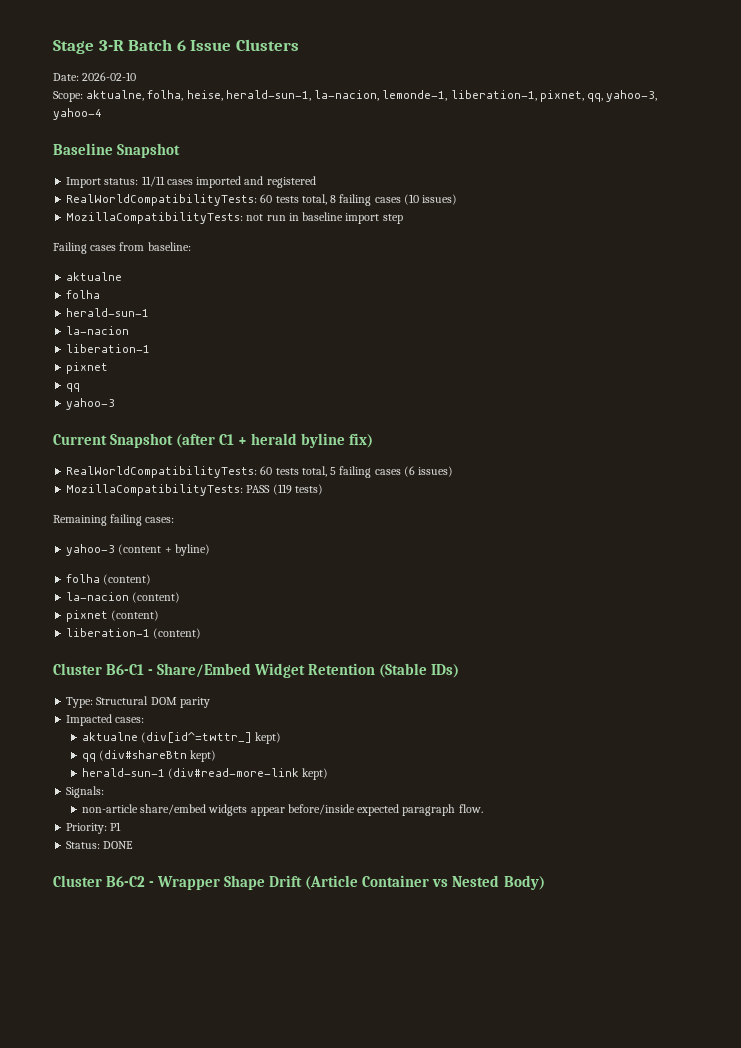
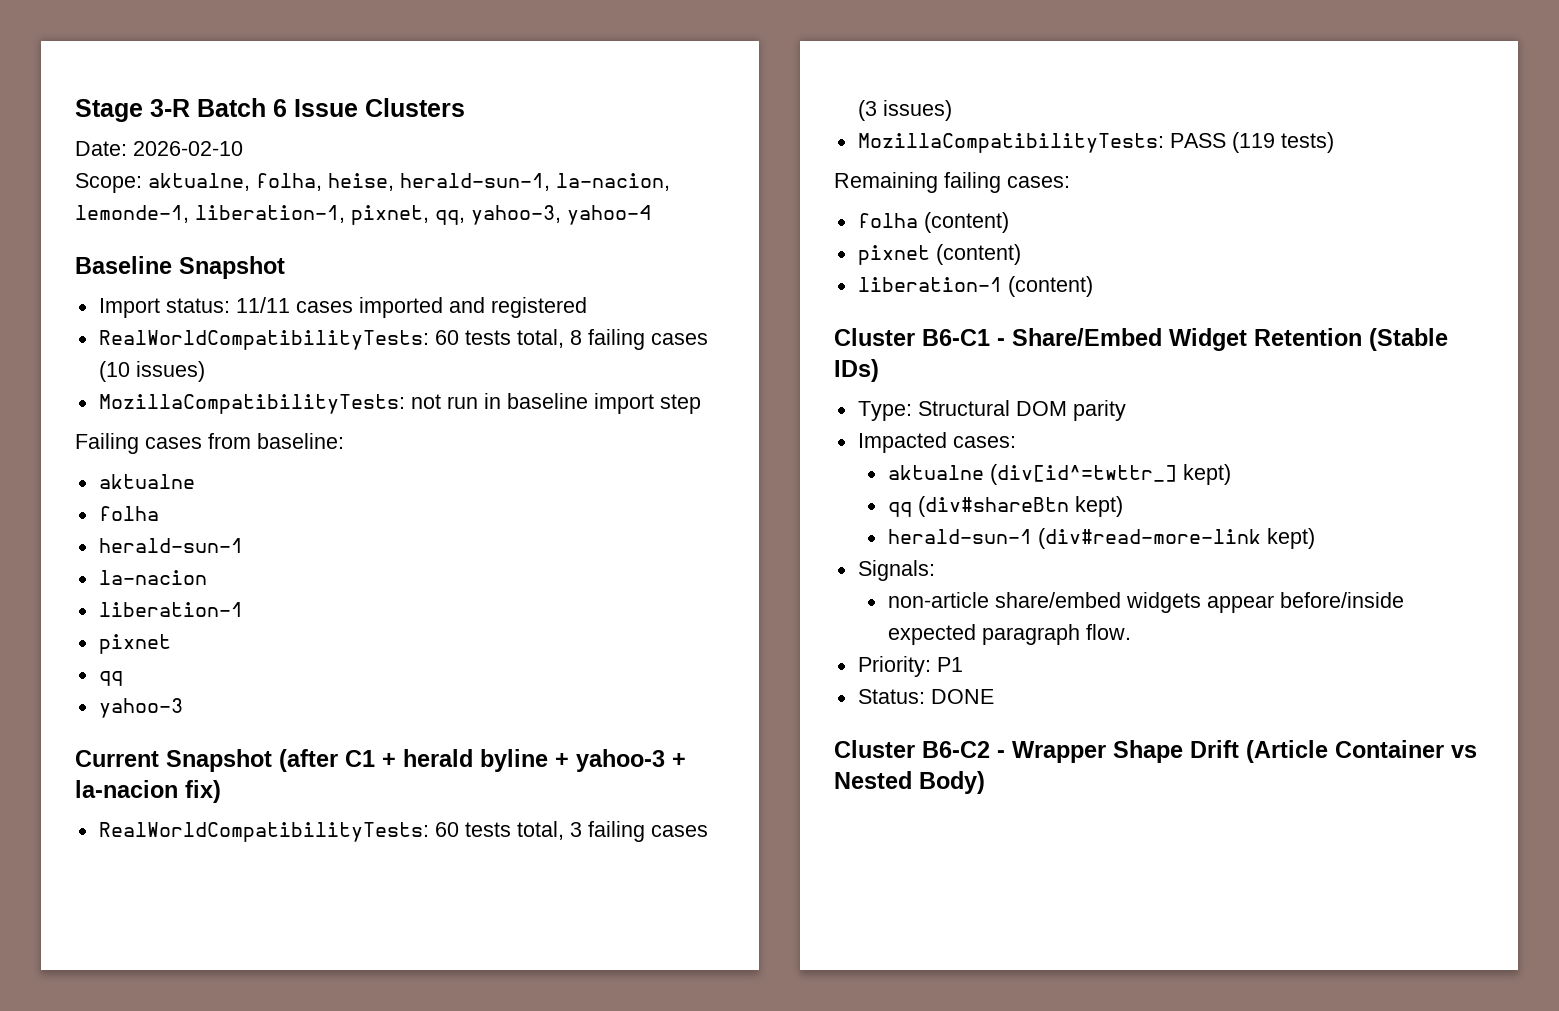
- Current Snapshot (after C1 + herald byline fix)
+ Current Snapshot (after C1 + herald byline + yahoo-3 + la-nacion fix)
- RealWorldCompatibilityTests: 60 tests total, 5 failing cases (6 issues)
+ RealWorldCompatibilityTests: 60 tests total, 3 failing cases (3 issues)
- yahoo-3 (content + byline)
- la-nacion (content)

